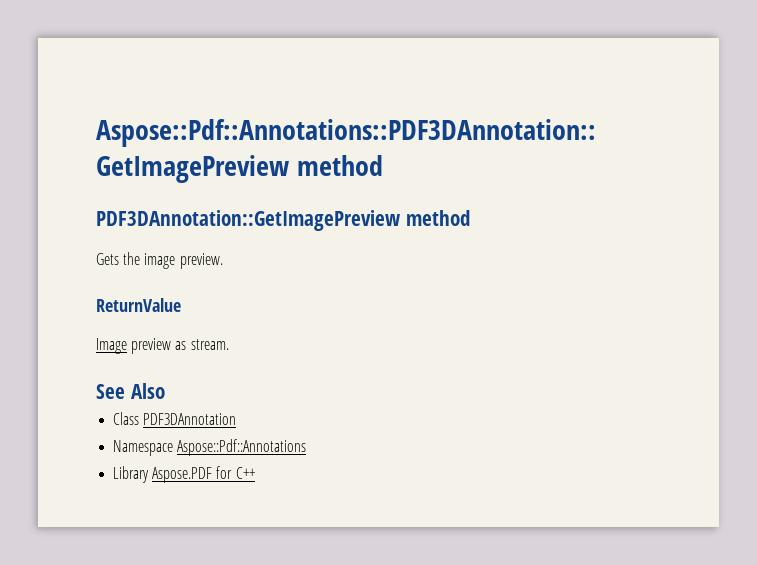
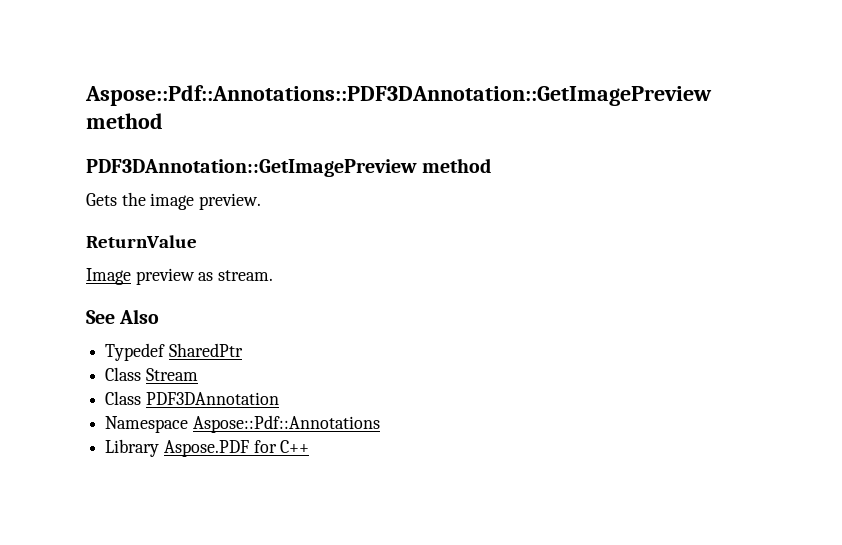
+ Typedef SharedPtr
+ Class Stream

